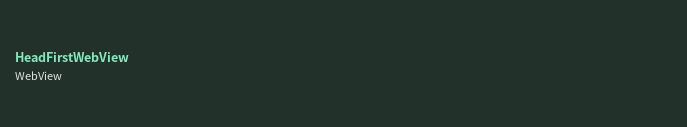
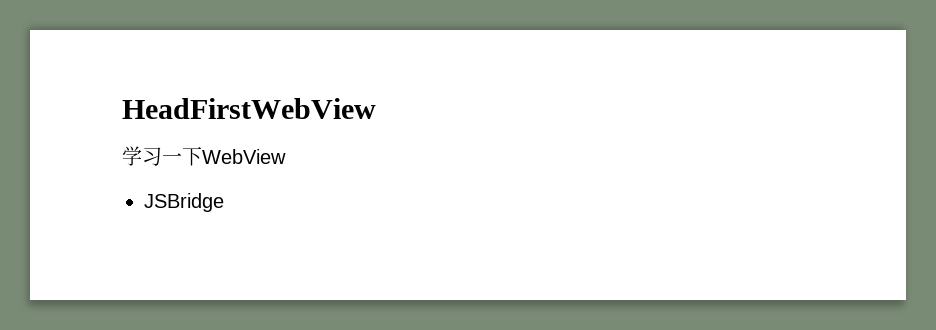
- WebView
+ 学习一下WebView
+ JSBridge

